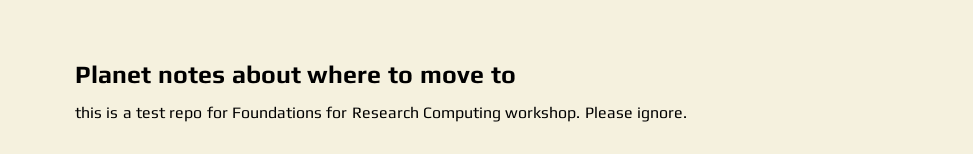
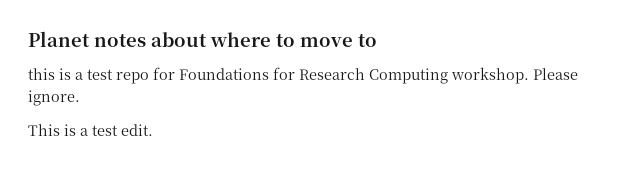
+ This is a test edit.

